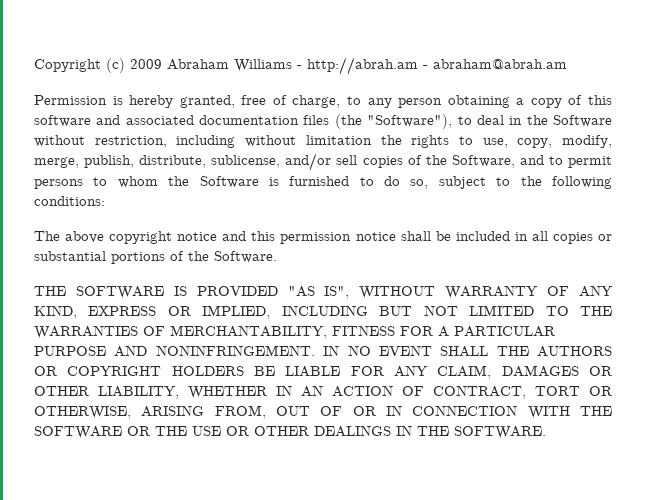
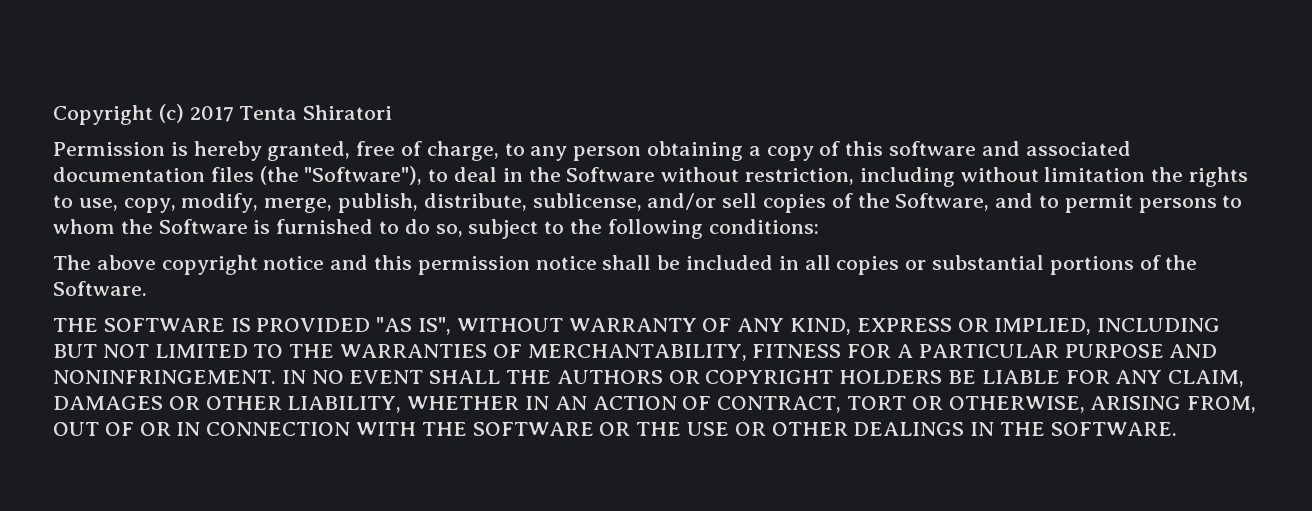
- Copyright (c) 2009 Abraham Williams - http://abrah.am - abraham@abrah.am
+ Copyright (c) 2017 Tenta Shiratori

